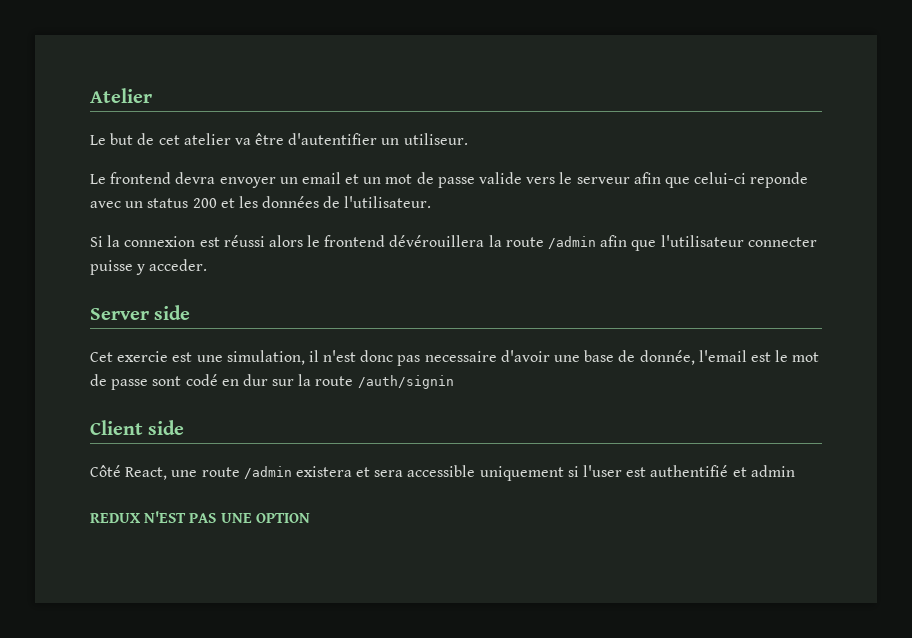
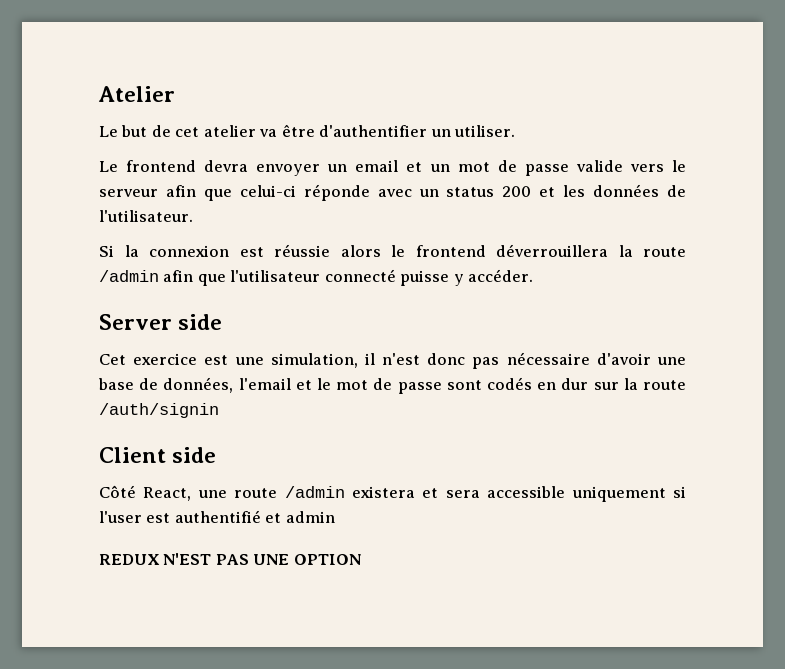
- Le but de cet atelier va être d'autentifier un utiliseur.
+ Le but de cet atelier va être d'authentifier un utiliser.
- Le frontend devra envoyer un email et un mot de passe valide vers le serveur afin que celui-ci reponde avec un status 200 et les données de l'utilisateur.
+ Le frontend devra envoyer un email et un mot de passe valide vers le serveur afin que celui-ci réponde avec un status 200 et les données de l'utilisateur.
- Si la connexion est réussi alors le frontend dévérouillera la route /admin afin que l'utilisateur connecter puisse y acceder.
+ Si la connexion est réussie alors le frontend déverrouillera la route /admin afin que l'utilisateur connecté puisse y accéder.
- Cet exercie est une simulation, il n'est donc pas necessaire d'avoir une base de donnée, l'email est le mot de passe sont codé en dur sur la route /auth/signin
+ Cet exercice est une simulation, il n'est donc pas nécessaire d'avoir une base de données, l'email et le mot de passe sont codés en dur sur la route /auth/signin

